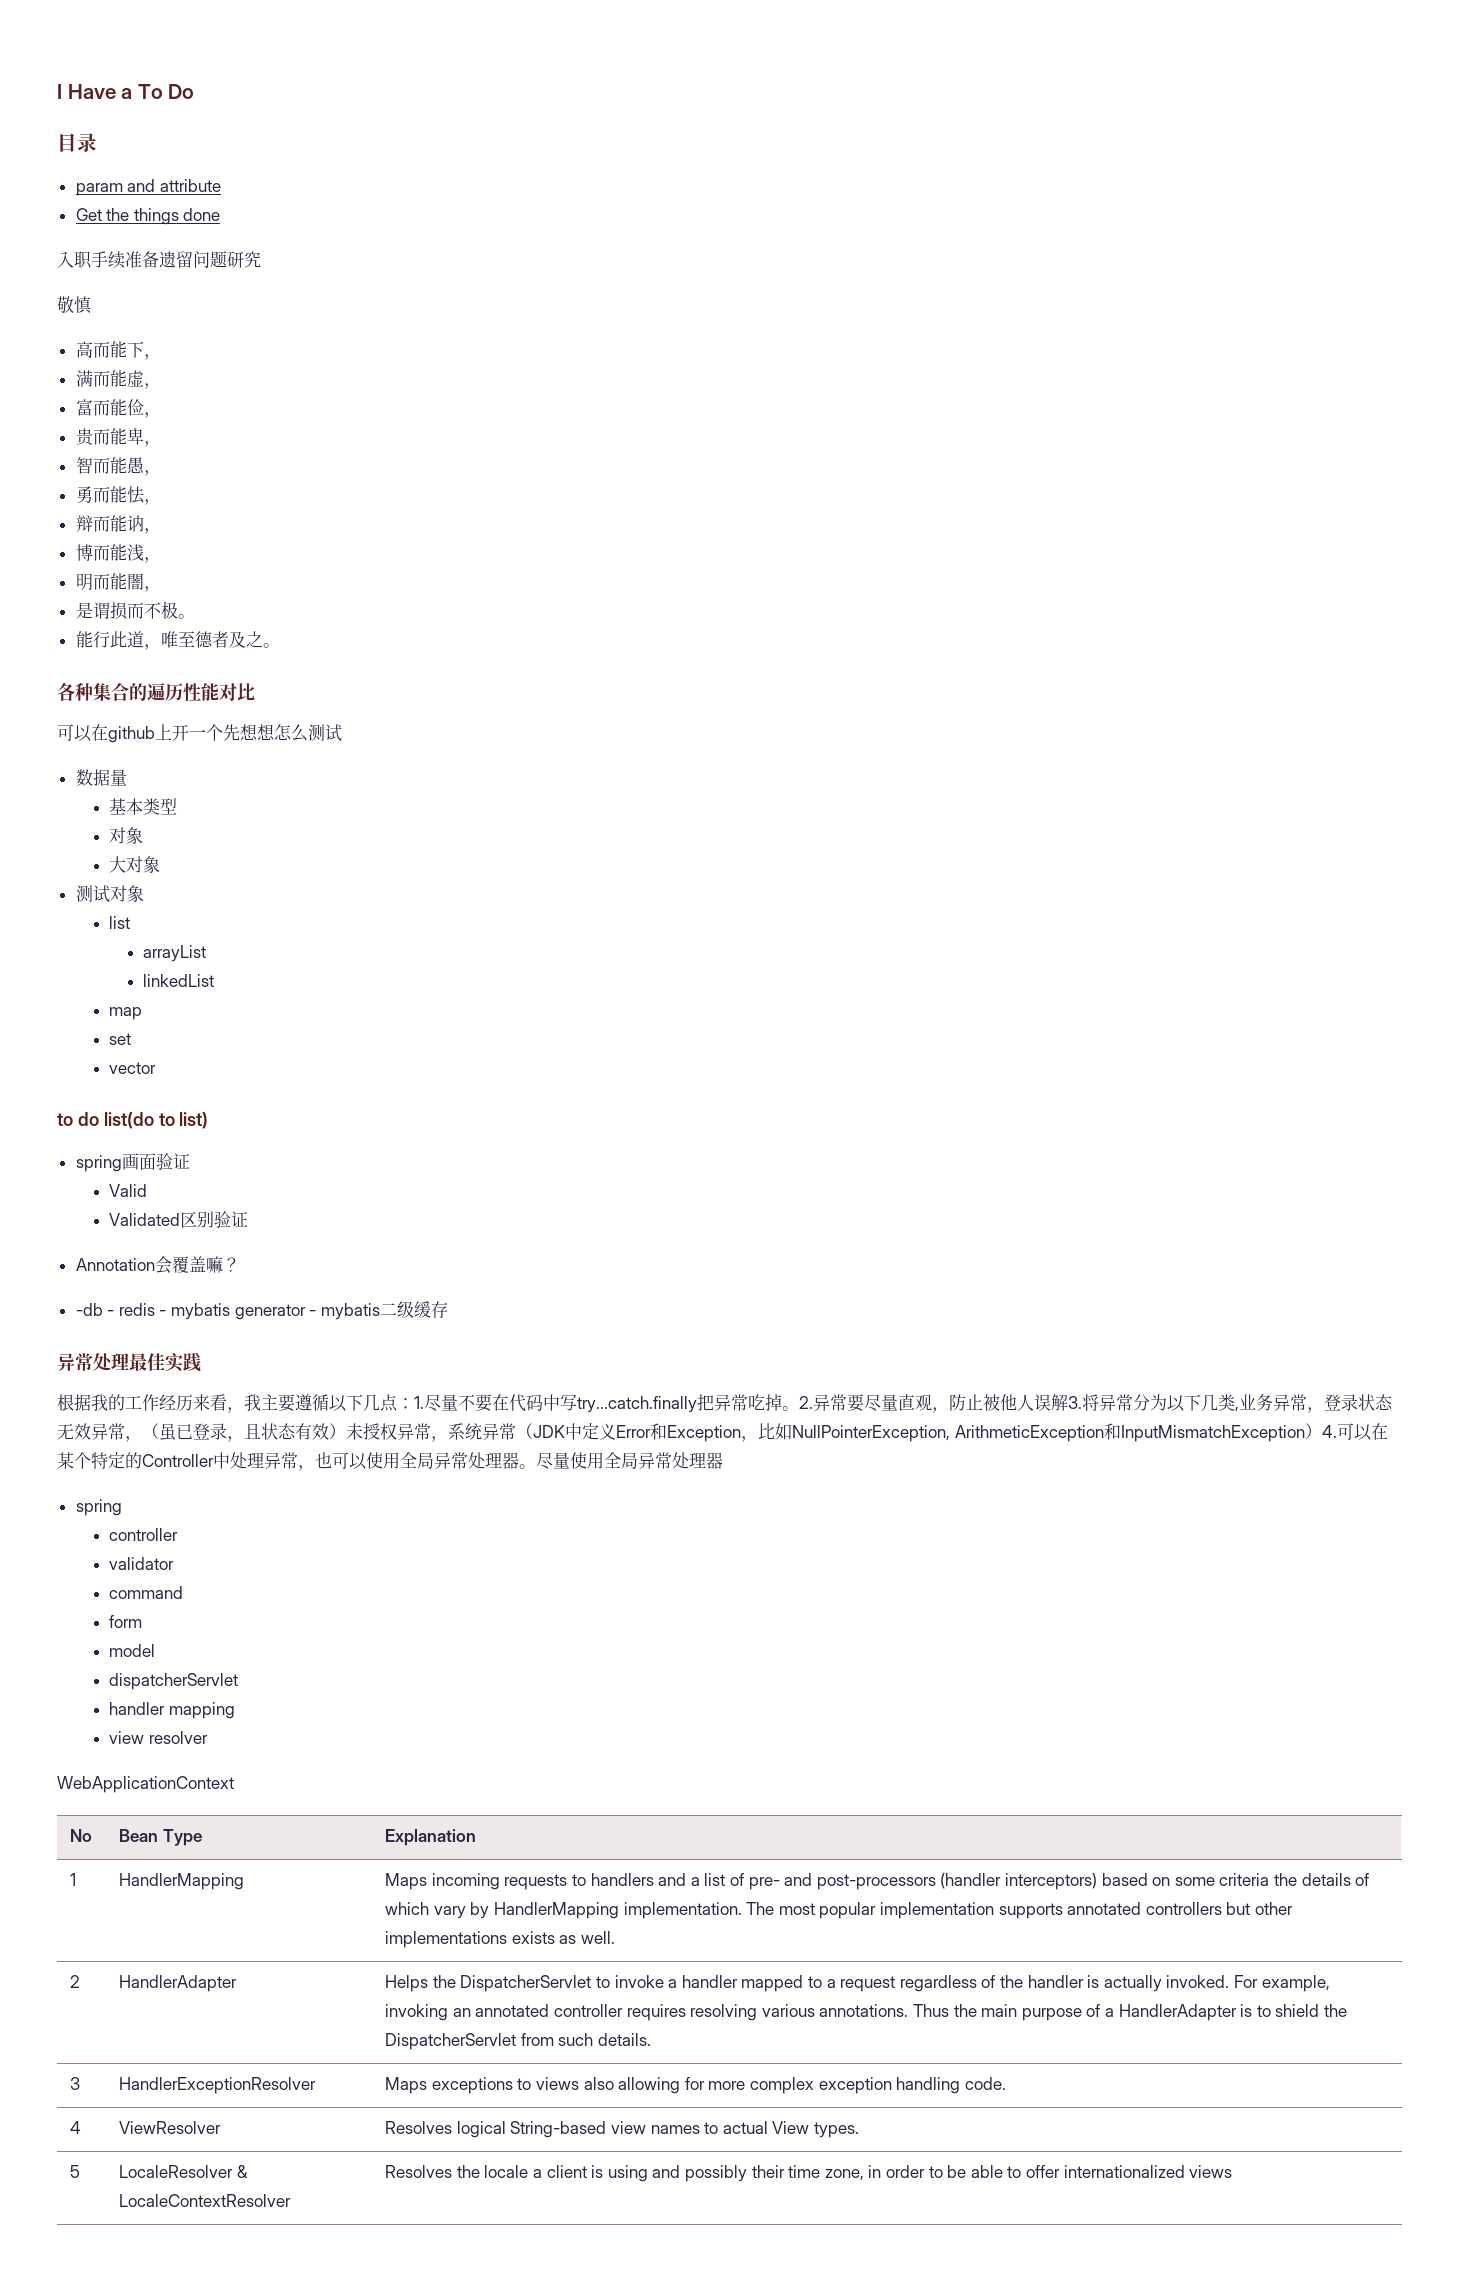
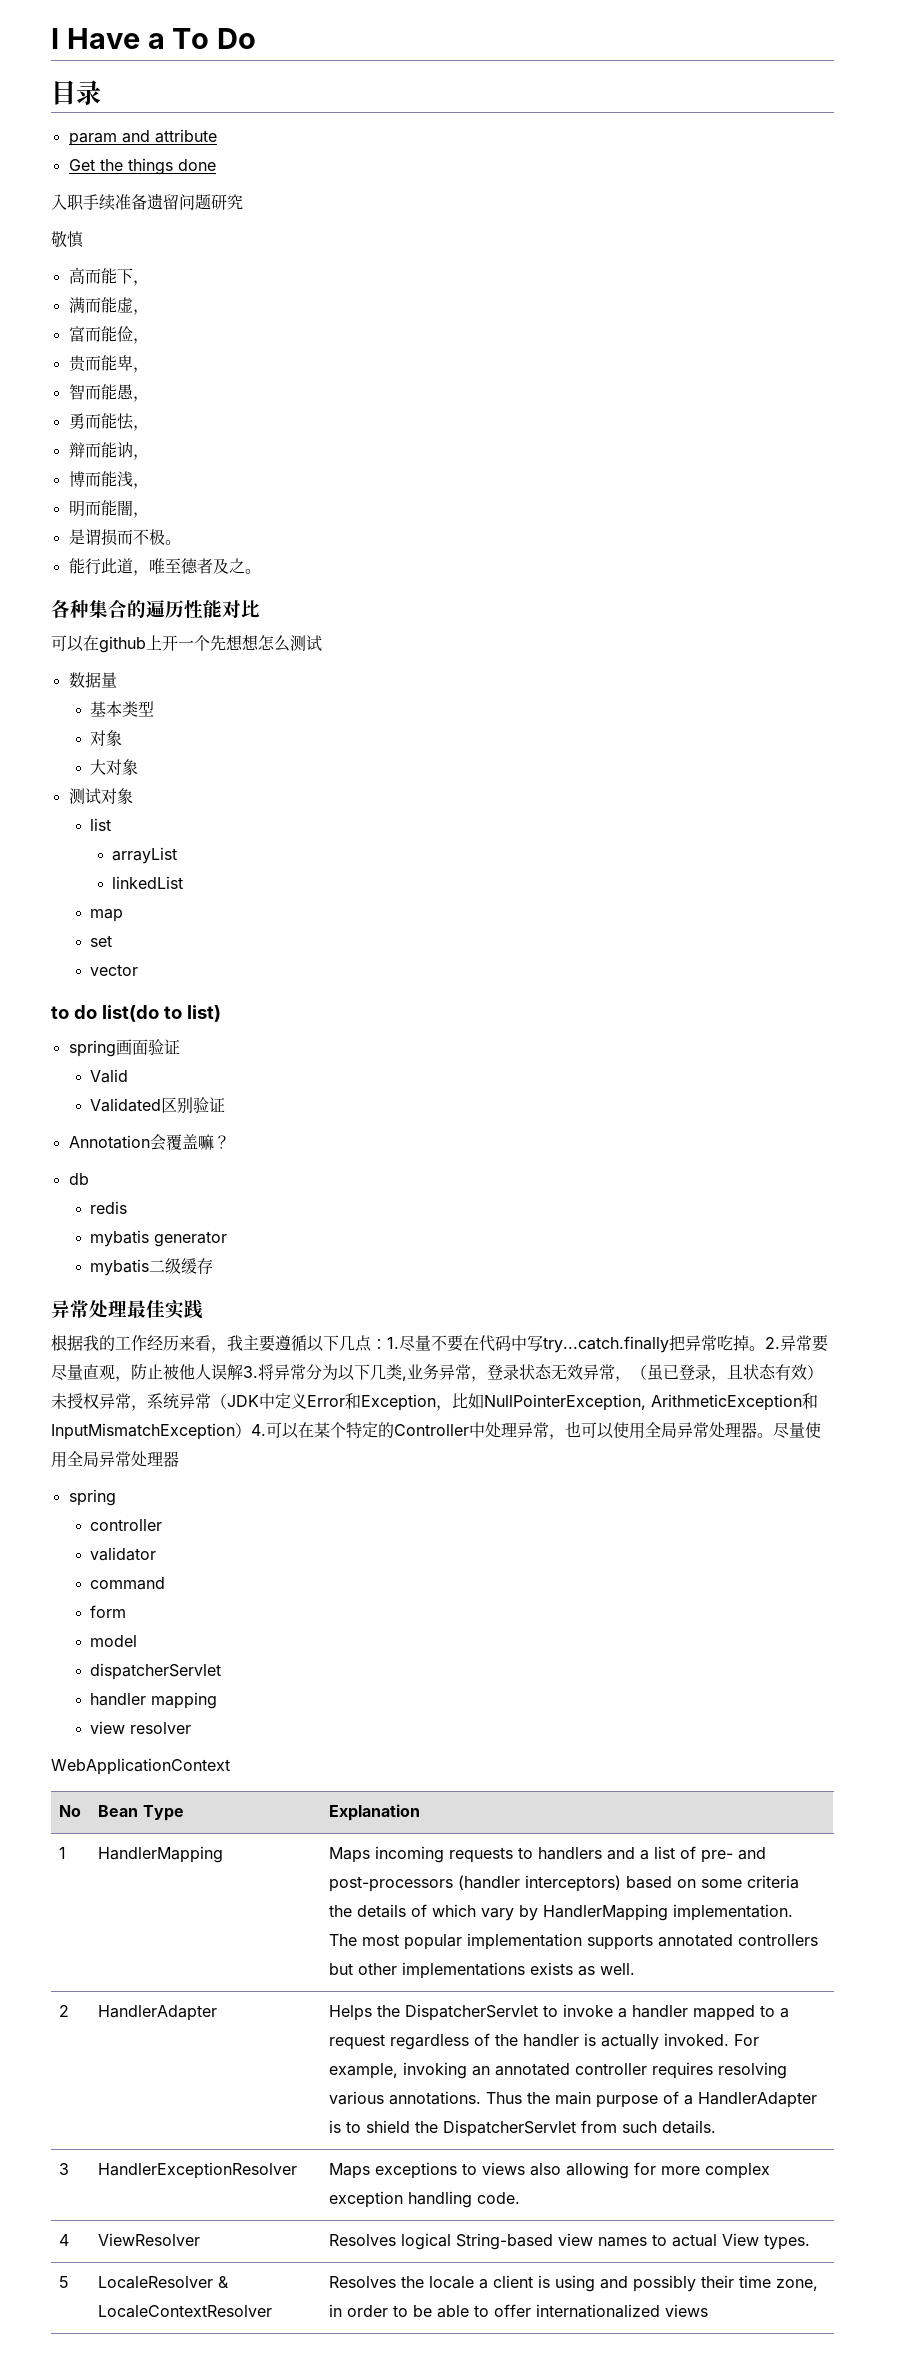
- -db - redis - mybatis generator - mybatis二级缓存
+ db
+ redis
+ mybatis generator
+ mybatis二级缓存

